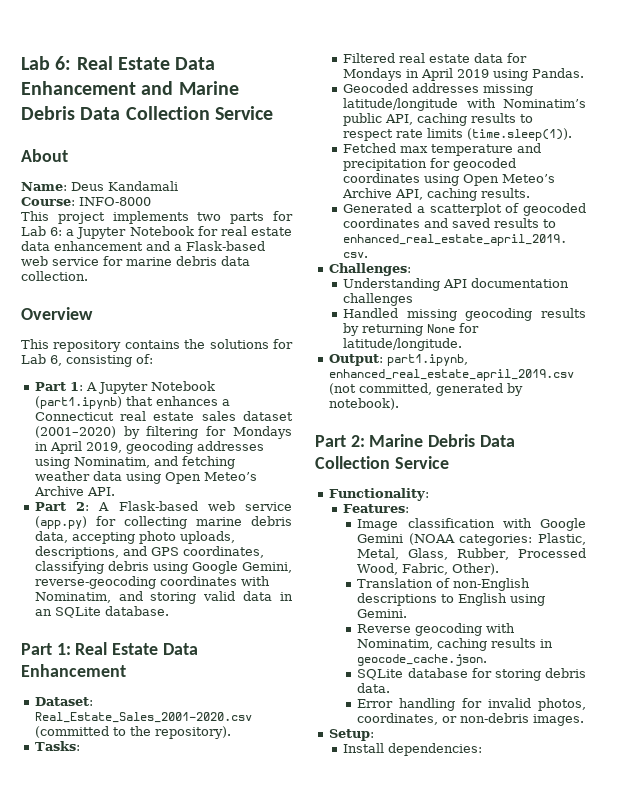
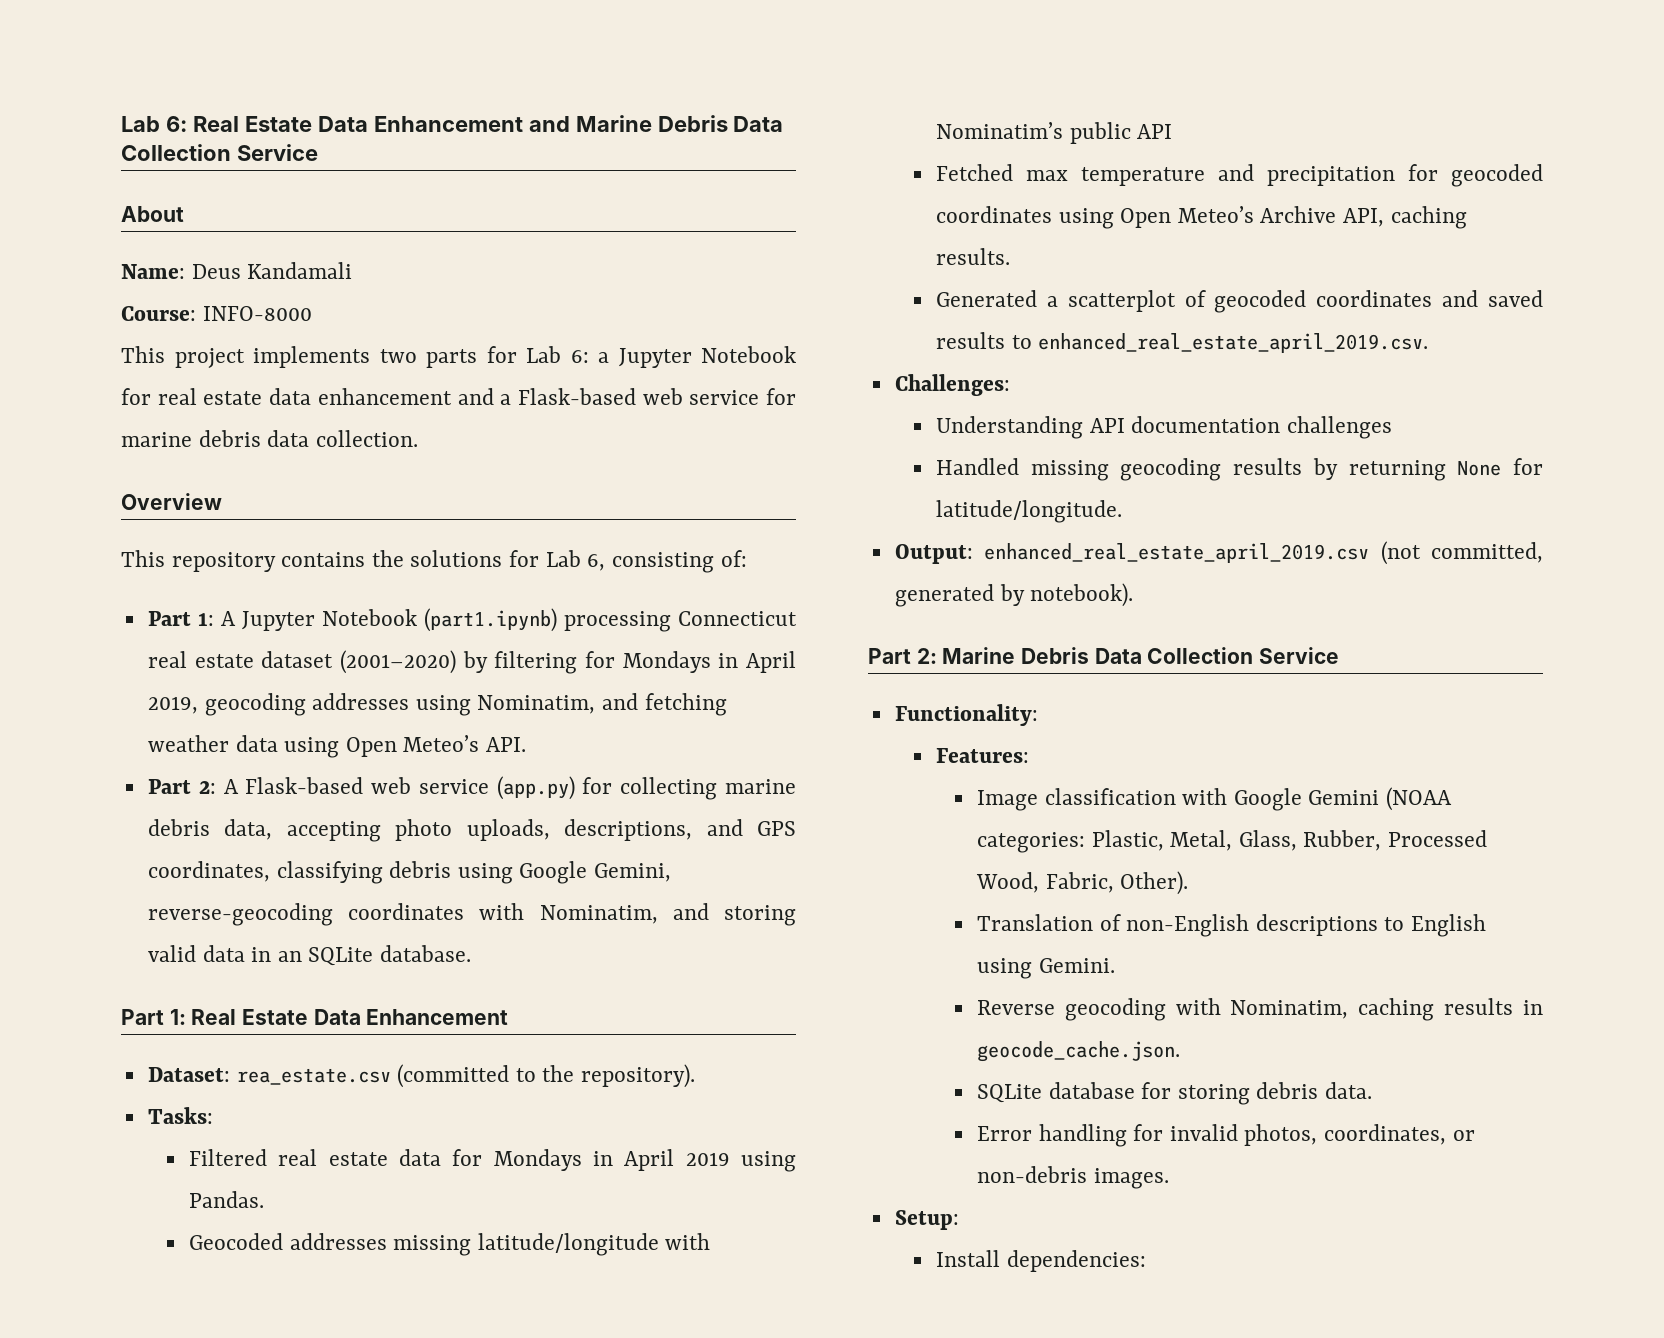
- Part 1: A Jupyter Notebook (part1.ipynb) that enhances a Connecticut real estate sales dataset (2001–2020) by filtering for Mondays in April 2019, geocoding addresses using Nominatim, and fetching weather data using Open Meteo’s Archive API.
+ Part 1: A Jupyter Notebook (part1.ipynb) processing Connecticut real estate dataset (2001–2020) by filtering for Mondays in April 2019, geocoding addresses using Nominatim, and fetching weather data using Open Meteo’s API.
- Dataset: Real_Estate_Sales_2001-2020.csv (committed to the repository).
+ Dataset: rea_estate.csv (committed to the repository).
- Geocoded addresses missing latitude/longitude with Nominatim’s public API, caching results to respect rate limits (time.sleep(1)).
+ Geocoded addresses missing latitude/longitude with Nominatim’s public API
- Output: part1.ipynb, enhanced_real_estate_april_2019.csv (not committed, generated by notebook).
+ Output: enhanced_real_estate_april_2019.csv (not committed, generated by notebook).

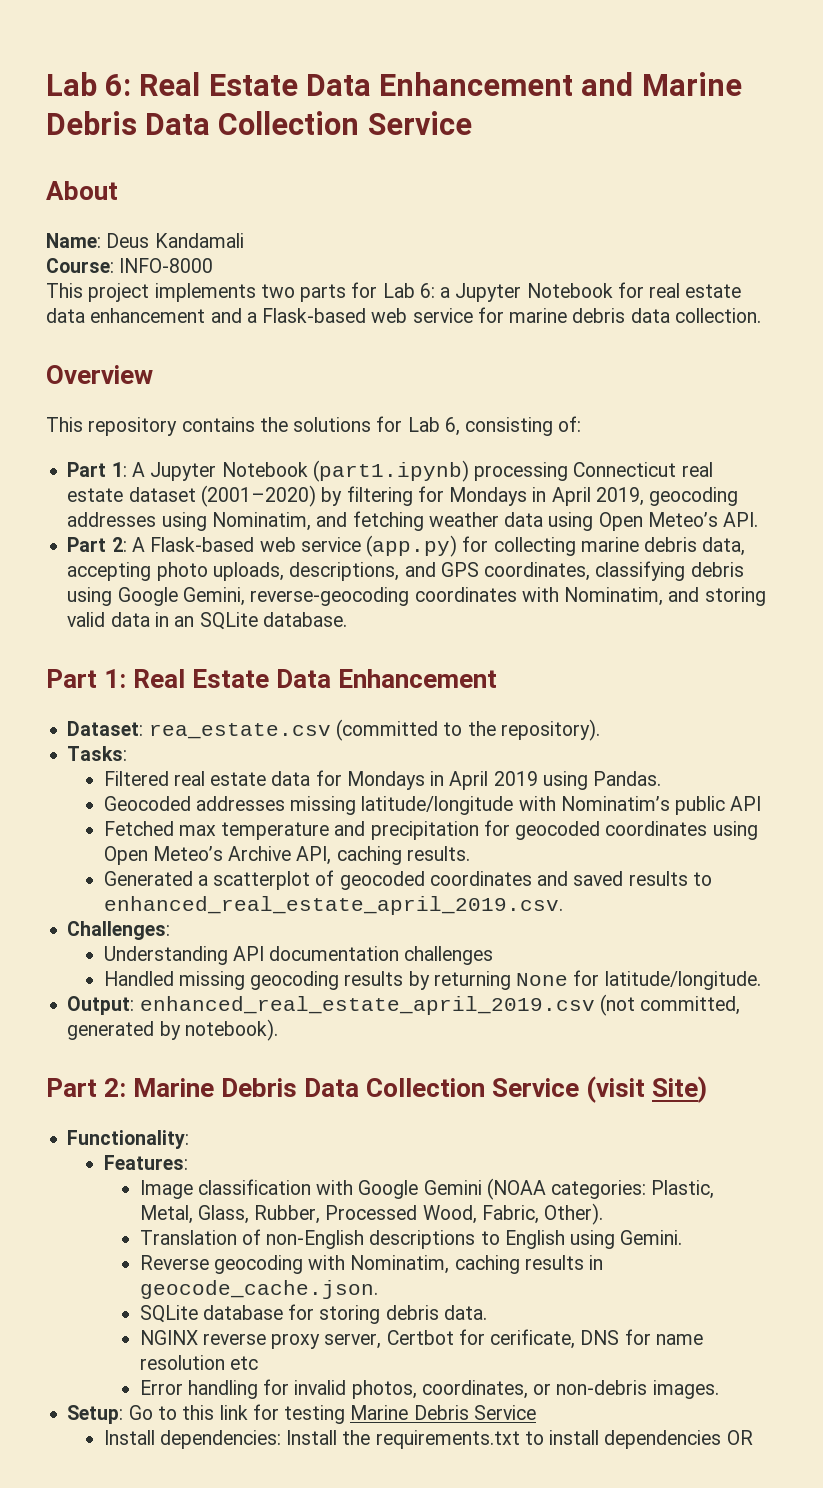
- Part 2: Marine Debris Data Collection Service
+ Part 2: Marine Debris Data Collection Service (visit Site)
+ NGINX reverse proxy server, Certbot for cerificate, DNS for name resolution etc
- Setup:
- Install dependencies:
+ Setup: Go to this link for testing Marine Debris Service
+ Install dependencies: Install the requirements.txt to install dependencies OR

